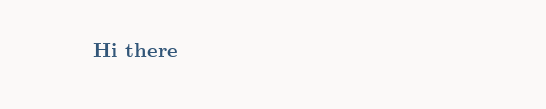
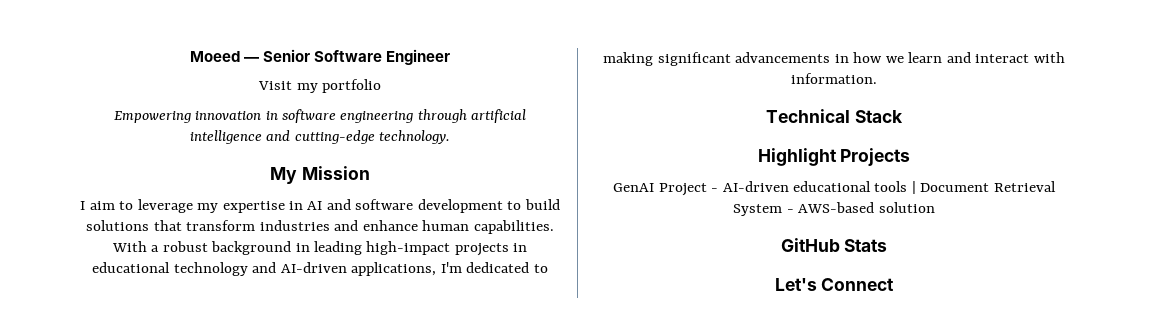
- Hi there
+ Moeed — Senior Software Engineer
+ Visit my portfolio
+ Empowering innovation in software engineering through artificial intelligence and cutting-edge technology.
+ My Mission
+ I aim to leverage my expertise in AI and software development to build solutions that transform industries and enhance human capabilities. With a robust background in leading high-impact projects in educational technology and AI-driven applications, I'm dedicated to making significant advancements in how we learn and interact with information.
+ Technical Stack
+ Highlight Projects
+ GenAI Project - AI-driven educational tools | Document Retrieval System - AWS-based solution
+ GitHub Stats
+ Let's Connect

